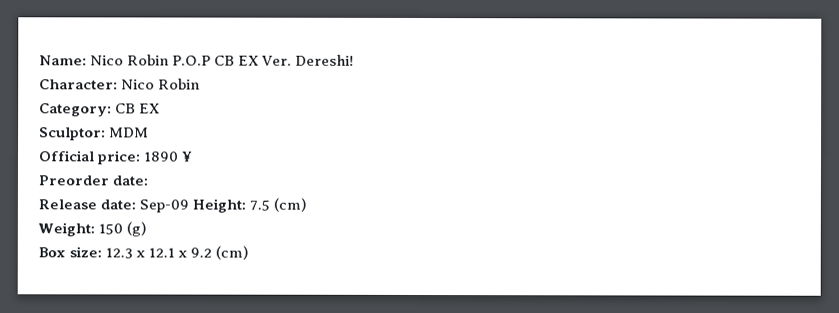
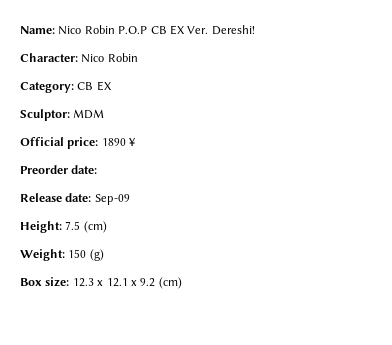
- Release date: Sep-09 Height: 7.5 (cm)
+ Release date: Sep-09
+ Height: 7.5 (cm)

